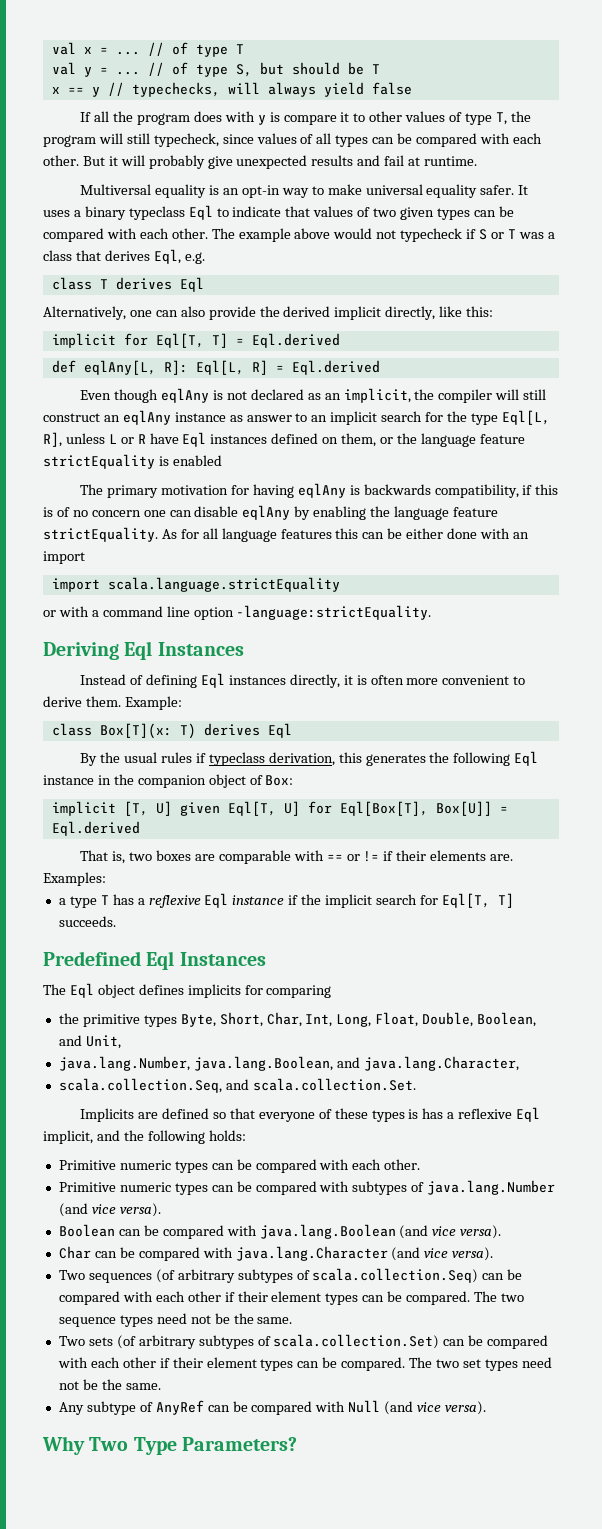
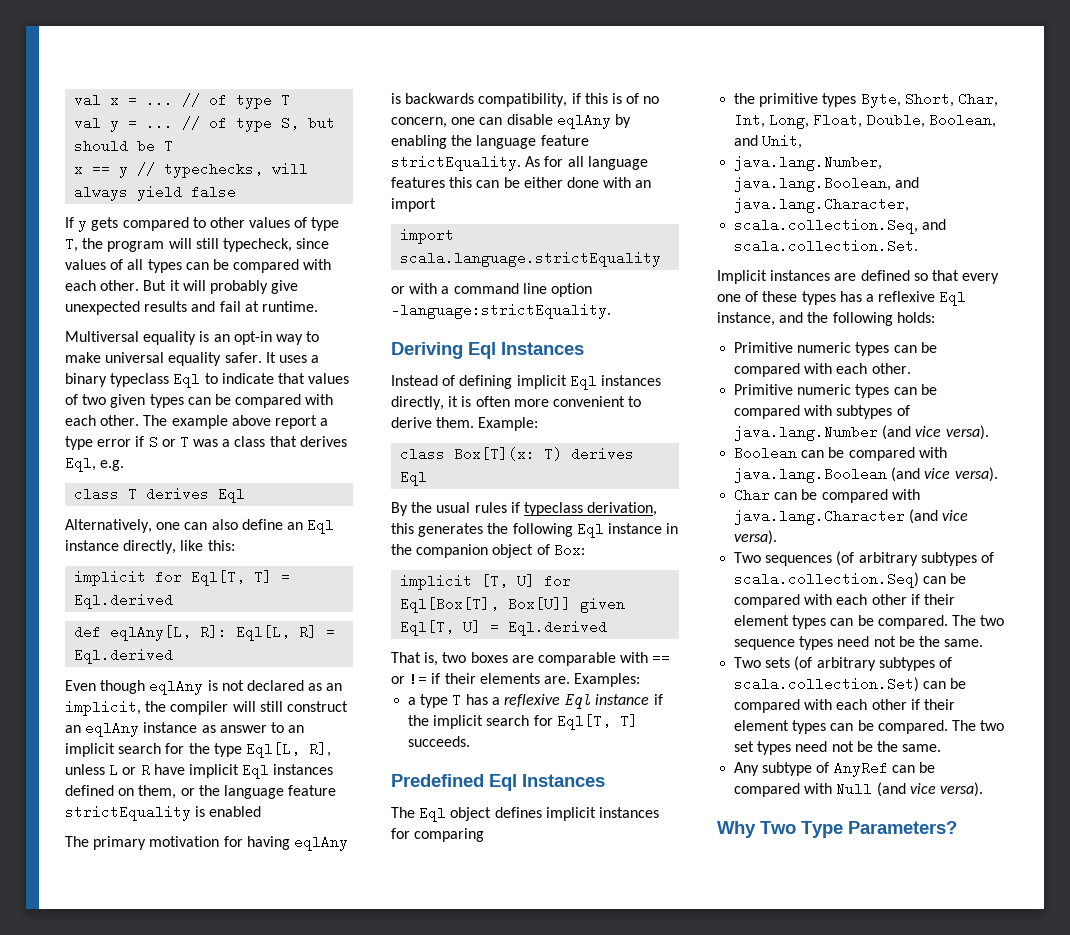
- If all the program does with y is compare it to other values of type T, the program will still typecheck, since values of all types can be compared with each other.
+ If y gets compared to other values of type T, the program will still typecheck, since values of all types can be compared with each other.
- The example above would not typecheck if S or T was a class that derives Eql, e.g.
+ The example above report a type error if S or T was a class that derives Eql, e.g.
- Alternatively, one can also provide the derived implicit directly, like this:
+ Alternatively, one can also define an Eql instance directly, like this:
- Even though eqlAny is not declared as an implicit, the compiler will still construct an eqlAny instance as answer to an implicit search for the type Eql[L, R], unless L or R have Eql instances defined on them, or the language feature strictEquality is enabled
+ Even though eqlAny is not declared as an implicit, the compiler will still construct an eqlAny instance as answer to an implicit search for the type Eql[L, R], unless L or R have implicit Eql instances defined on them, or the language feature strictEquality is enabled
- The primary motivation for having eqlAny is backwards compatibility, if this is of no concern one can disable eqlAny by enabling the language feature strictEquality.
+ The primary motivation for having eqlAny is backwards compatibility, if this is of no concern, one can disable eqlAny by enabling the language feature strictEquality.
- Instead of defining Eql instances directly, it is often more convenient to derive them.
+ Instead of defining implicit Eql instances directly, it is often more convenient to derive them.
- implicit [T, U] given Eql[T, U] for Eql[Box[T], Box[U]] = Eql.derived
+ implicit [T, U] for Eql[Box[T], Box[U]] given Eql[T, U] = Eql.derived
- The Eql object defines implicits for comparing
+ The Eql object defines implicit instances for comparing
- Implicits are defined so that everyone of these types is has a reflexive Eql implicit, and the following holds:
+ Implicit instances are defined so that every one of these types has a reflexive Eql instance, and the following holds:

